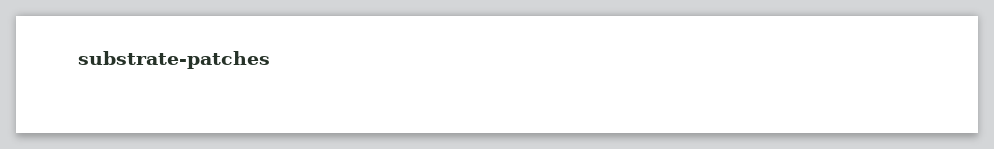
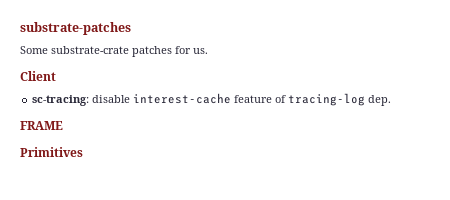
+ Some substrate-crate patches for us.
+ Client
+ sc-tracing: disable interest-cache feature of tracing-log dep.
+ FRAME
+ Primitives

